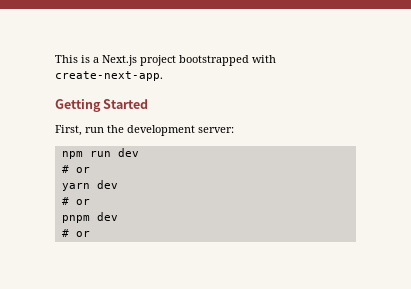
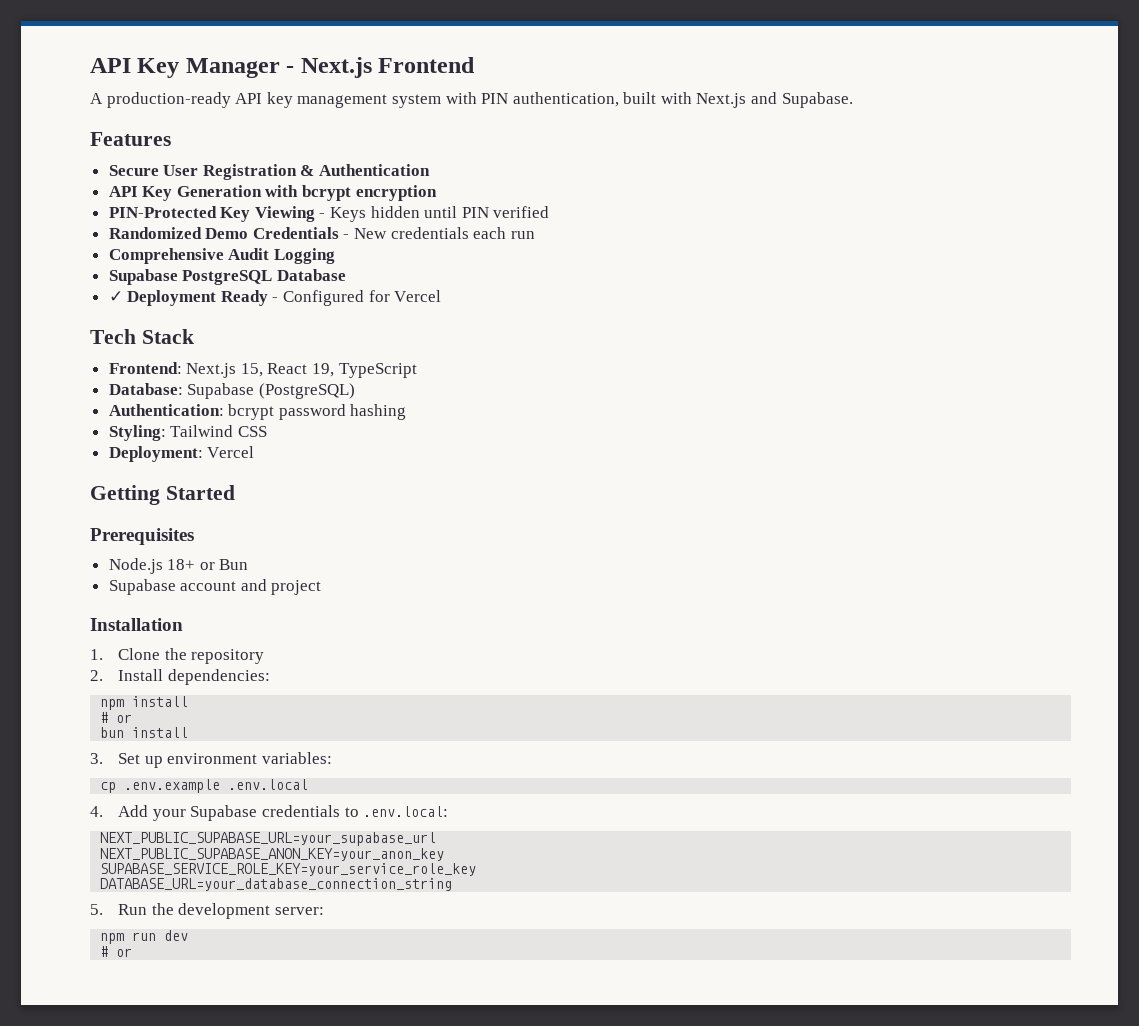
- This is a Next.js project bootstrapped with create-next-app.
+ API Key Manager - Next.js Frontend
+ A production-ready API key management system with PIN authentication, built with Next.js and Supabase.
+ Features
+ Secure User Registration & Authentication
+ API Key Generation with bcrypt encryption
+ PIN-Protected Key Viewing - Keys hidden until PIN verified
+ Randomized Demo Credentials - New credentials each run
+ Comprehensive Audit Logging
+ Supabase PostgreSQL Database
+ ✓ Deployment Ready - Configured for Vercel
+ Tech Stack
+ Frontend: Next.js 15, React 19, TypeScript
+ Database: Supabase (PostgreSQL)
+ Authentication: bcrypt password hashing
+ Styling: Tailwind CSS
+ Deployment: Vercel
  Getting Started
- First, run the development server:
+ Prerequisites
+ Node.js 18+ or Bun
+ Supabase account and project
+ Installation
+ 1. Clone the repository
+ 2. Install dependencies:
+ npm install
+ # or
+ bun install
+ 3. Set up environment variables:
+ cp .env.example .env.local
+ 4. Add your Supabase credentials to .env.local:
+ NEXT_PUBLIC_SUPABASE_URL=your_supabase_url
+ NEXT_PUBLIC_SUPABASE_ANON_KEY=your_anon_key
+ SUPABASE_SERVICE_ROLE_KEY=your_service_role_key
+ DATABASE_URL=your_database_connection_string
+ 5. Run the development server:
- yarn dev
- # or
- pnpm dev
- # or

